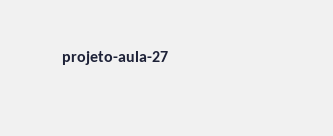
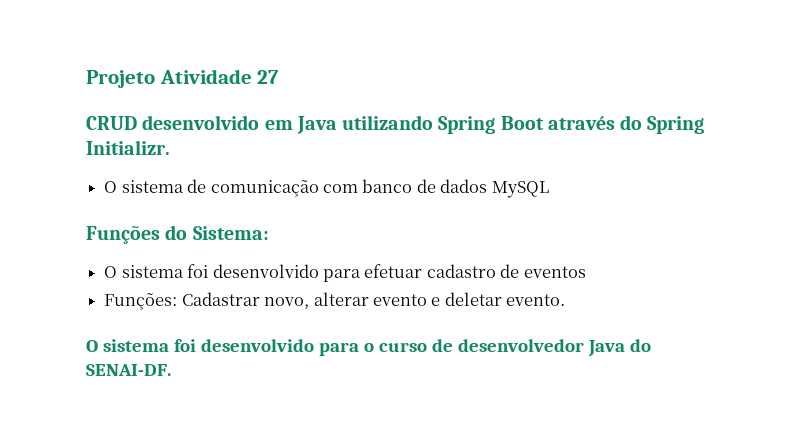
- projeto-aula-27
+ Projeto Atividade 27
+ CRUD desenvolvido em Java utilizando Spring Boot através do Spring Initializr.
+ O sistema de comunicação com banco de dados MySQL
+ Funções do Sistema:
+ O sistema foi desenvolvido para efetuar cadastro de eventos
+ Funções: Cadastrar novo, alterar evento e deletar evento.
+ O sistema foi desenvolvido para o curso de desenvolvedor Java do SENAI-DF.

